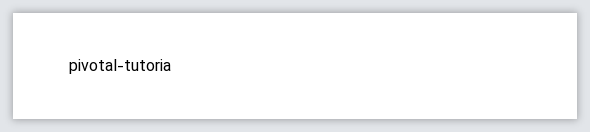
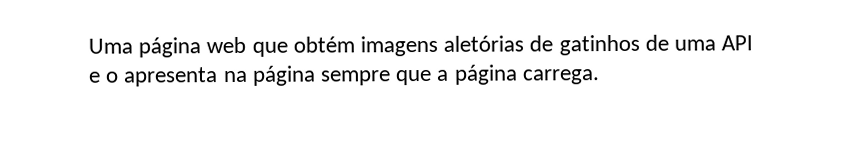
- pivotal-tutoria
+ Uma página web que obtém imagens aletórias de gatinhos de uma API e o apresenta na página sempre que a página carrega.

